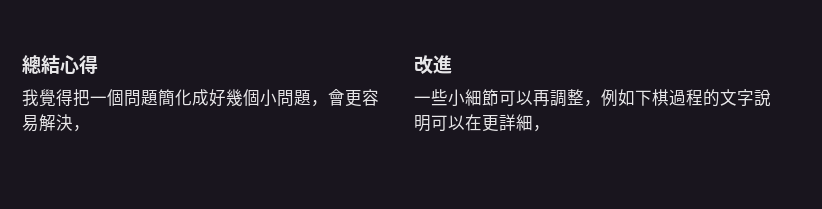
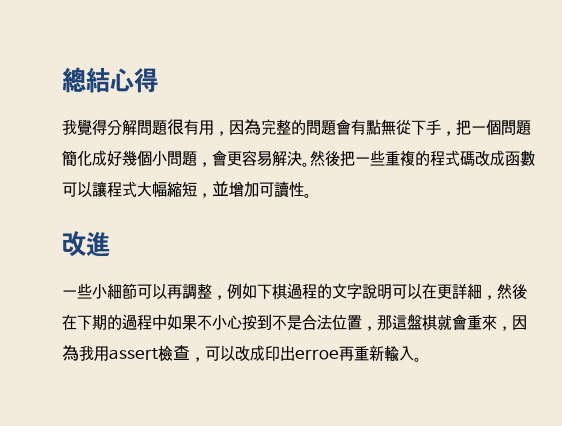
- 我覺得把一個問題簡化成好幾個小問題，會更容易解決，
+ 我覺得分解問題很有用，因為完整的問題會有點無從下手，把一個問題簡化成好幾個小問題，會更容易解決。然後把一些重複的程式碼改成函數可以讓程式大幅縮短，並增加可讀性。
- 一些小細節可以再調整，例如下棋過程的文字說明可以在更詳細，
+ 一些小細節可以再調整，例如下棋過程的文字說明可以在更詳細，然後在下期的過程中如果不小心按到不是合法位置，那這盤棋就會重來，因為我用assert檢查，可以改成印出erroe再重新輸入。

